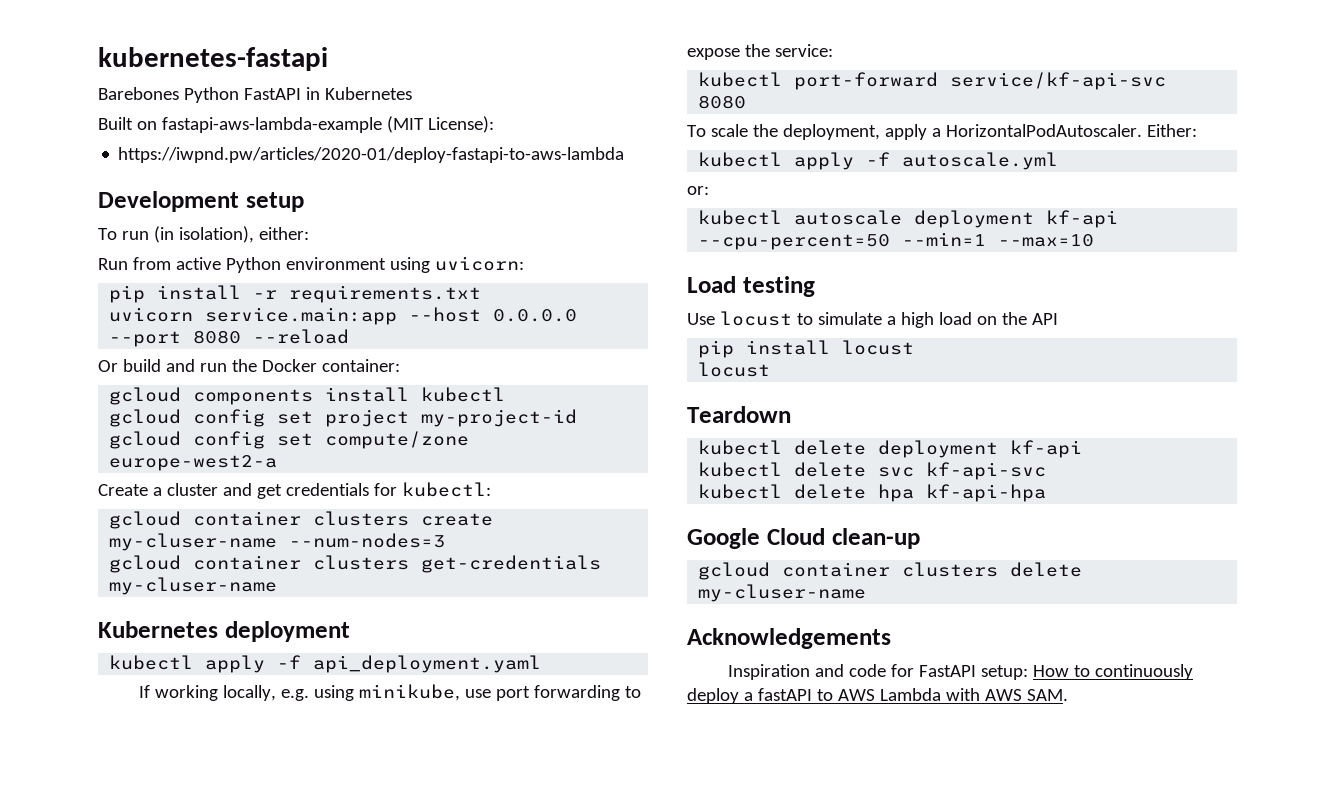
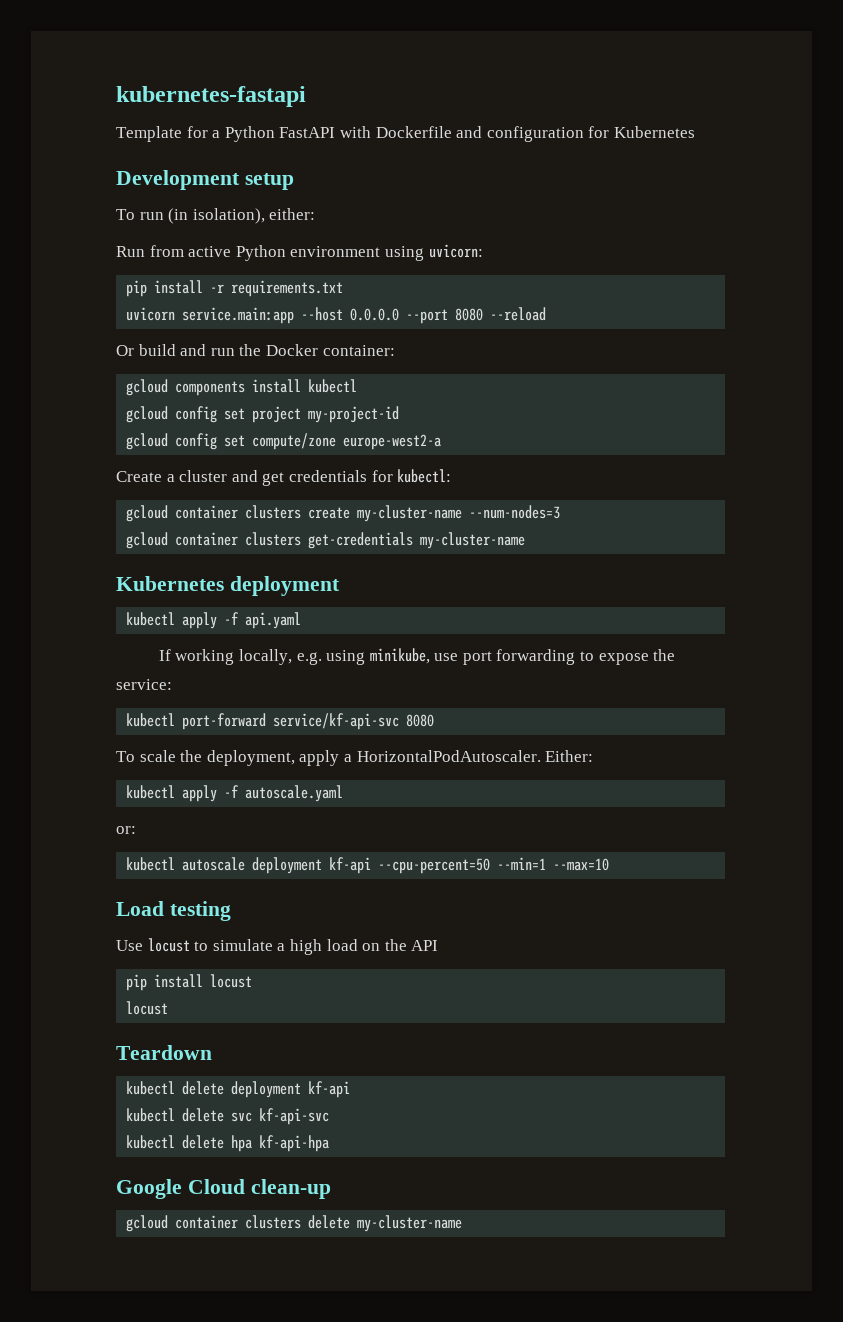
- Barebones Python FastAPI in Kubernetes
- Built on fastapi-aws-lambda-example (MIT License):
- https://iwpnd.pw/articles/2020-01/deploy-fastapi-to-aws-lambda
+ Template for a Python FastAPI with Dockerfile and configuration for Kubernetes
- gcloud container clusters create my-cluser-name --num-nodes=3
+ gcloud container clusters create my-cluster-name --num-nodes=3
- gcloud container clusters get-credentials my-cluser-name
+ gcloud container clusters get-credentials my-cluster-name
- kubectl apply -f api_deployment.yaml
+ kubectl apply -f api.yaml
- kubectl apply -f autoscale.yml
+ kubectl apply -f autoscale.yaml
- gcloud container clusters delete my-cluser-name
- Acknowledgements
- Inspiration and code for FastAPI setup: How to continuously deploy a fastAPI to AWS Lambda with AWS SAM.
+ gcloud container clusters delete my-cluster-name

